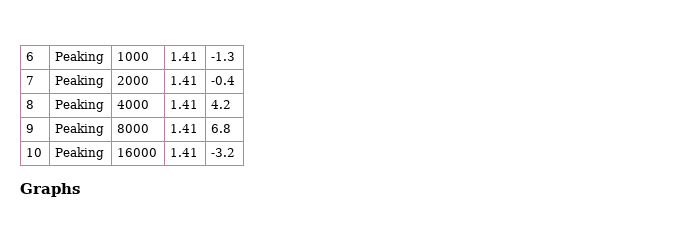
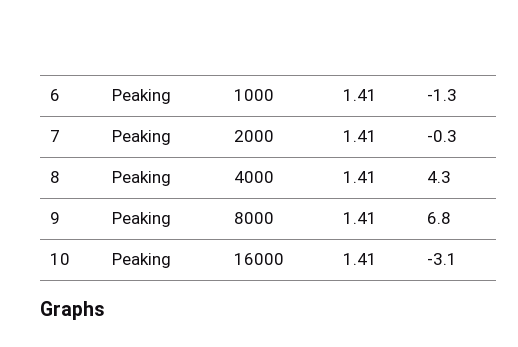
- 7 | Peaking | 2000 | 1.41 | -0.4
+ 7 | Peaking | 2000 | 1.41 | -0.3
- 8 | Peaking | 4000 | 1.41 | 4.2
+ 8 | Peaking | 4000 | 1.41 | 4.3
- 10 | Peaking | 16000 | 1.41 | -3.2
+ 10 | Peaking | 16000 | 1.41 | -3.1

